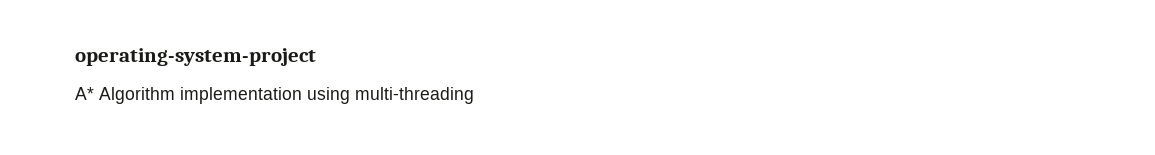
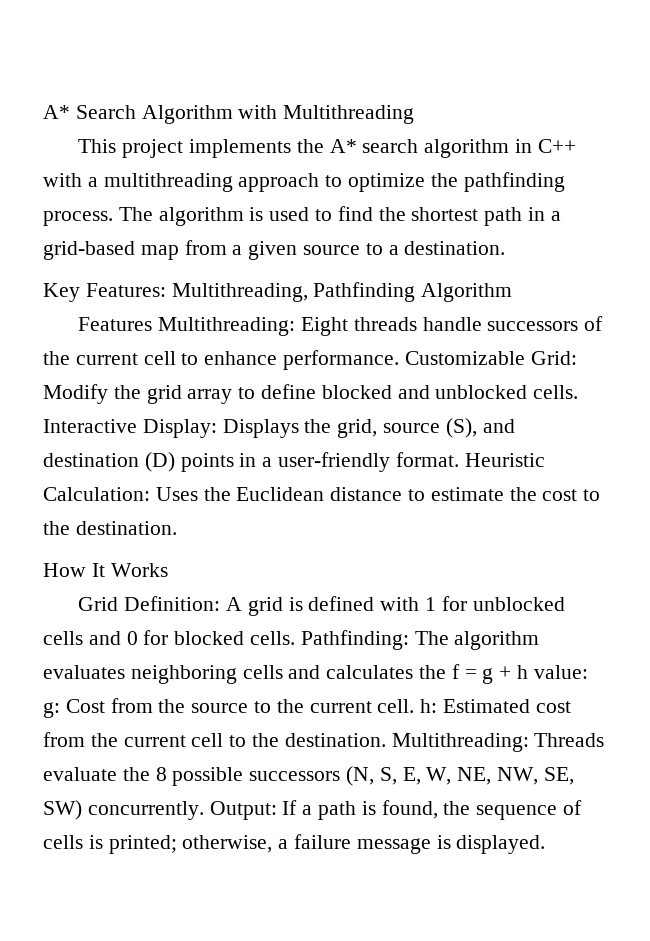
- operating-system-project
- A* Algorithm implementation using multi-threading
+ A* Search Algorithm with Multithreading
+ This project implements the A* search algorithm in C++ with a multithreading approach to optimize the pathfinding process. The algorithm is used to find the shortest path in a grid-based map from a given source to a destination.
+ Key Features: Multithreading, Pathfinding Algorithm
+ Features Multithreading: Eight threads handle successors of the current cell to enhance performance. Customizable Grid: Modify the grid array to define blocked and unblocked cells. Interactive Display: Displays the grid, source (S), and destination (D) points in a user-friendly format. Heuristic Calculation: Uses the Euclidean distance to estimate the cost to the destination.
+ How It Works
+ Grid Definition: A grid is defined with 1 for unblocked cells and 0 for blocked cells. Pathfinding: The algorithm evaluates neighboring cells and calculates the f = g + h value: g: Cost from the source to the current cell. h: Estimated cost from the current cell to the destination. Multithreading: Threads evaluate the 8 possible successors (N, S, E, W, NE, NW, SE, SW) concurrently. Output: If a path is found, the sequence of cells is printed; otherwise, a failure message is displayed.

